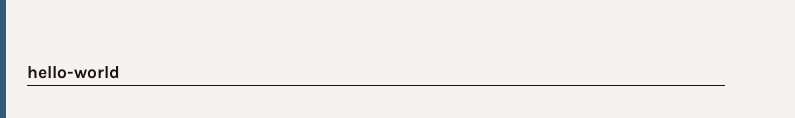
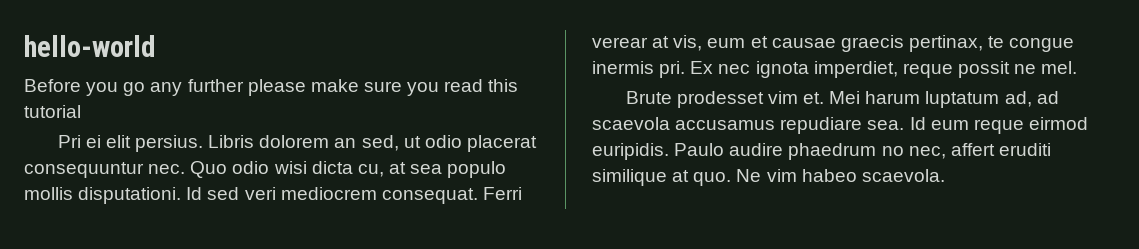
+ Before you go any further please make sure you read this tutorial
+ Pri ei elit persius. Libris dolorem an sed, ut odio placerat consequuntur nec. Quo odio wisi dicta cu, at sea populo mollis disputationi. Id sed veri mediocrem consequat. Ferri verear at vis, eum et causae graecis pertinax, te congue inermis pri. Ex nec ignota imperdiet, reque possit ne mel.
+ Brute prodesset vim et. Mei harum luptatum ad, ad scaevola accusamus repudiare sea. Id eum reque eirmod euripidis. Paulo audire phaedrum no nec, affert eruditi similique at quo. Ne vim habeo scaevola.

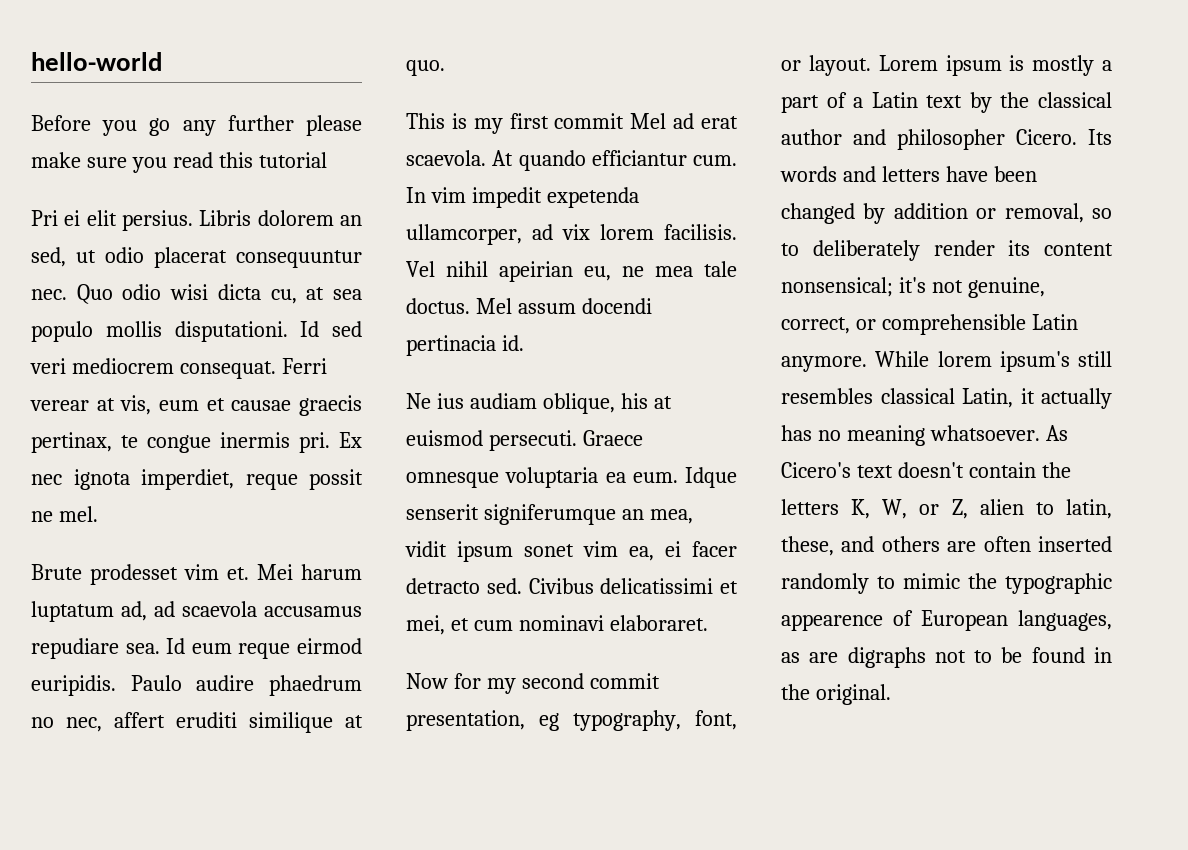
- Paulo audire phaedrum no nec, affert eruditi similique at quo. Ne vim habeo scaevola.
+ Paulo audire phaedrum no nec, affert eruditi similique at quo.
+ This is my first commit Mel ad erat scaevola. At quando efficiantur cum. In vim impedit expetenda ullamcorper, ad vix lorem facilisis. Vel nihil apeirian eu, ne mea tale doctus. Mel assum docendi pertinacia id.
+ Ne ius audiam oblique, his at euismod persecuti. Graece omnesque voluptaria ea eum. Idque senserit signiferumque an mea, vidit ipsum sonet vim ea, ei facer detracto sed. Civibus delicatissimi et mei, et cum nominavi elaboraret.
+ Now for my second commit presentation, eg typography, font, or layout. Lorem ipsum is mostly a part of a Latin text by the classical author and philosopher Cicero. Its words and letters have been changed by addition or removal, so to deliberately render its content nonsensical; it's not genuine, correct, or comprehensible Latin anymore. While lorem ipsum's still resembles classical Latin, it actually has no meaning whatsoever. As Cicero's text doesn't contain the letters K, W, or Z, alien to latin, these, and others are often inserted randomly to mimic the typographic appearence of European languages, as are digraphs not to be found in the original.

